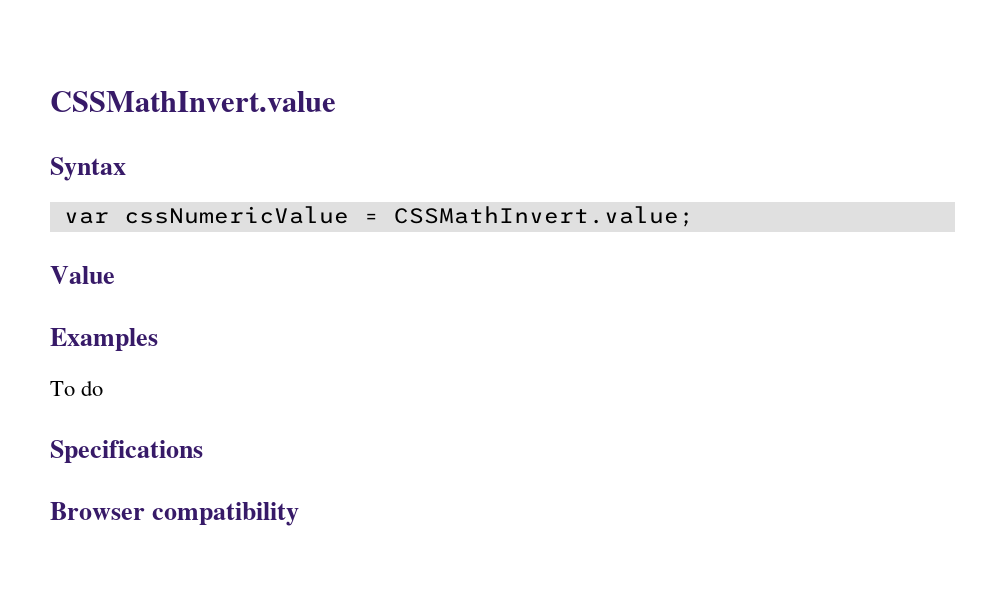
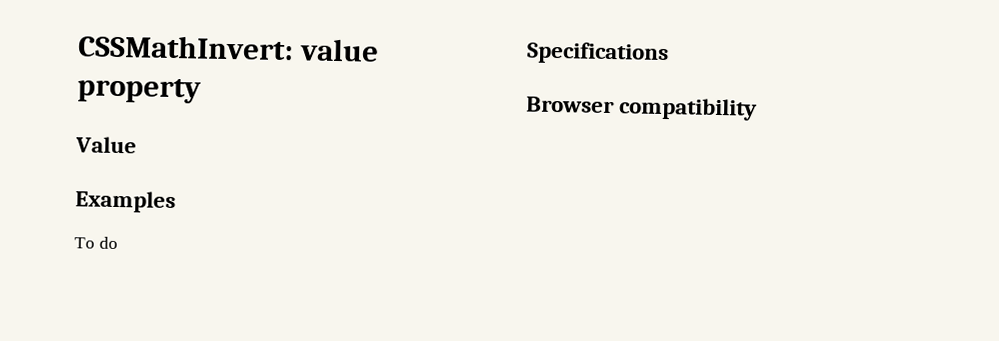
- CSSMathInvert.value
- Syntax
- var cssNumericValue = CSSMathInvert.value;
+ CSSMathInvert: value property

